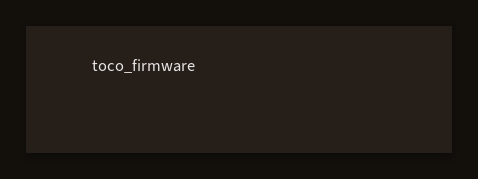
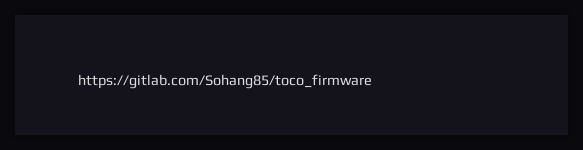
- toco_firmware
+ https://gitlab.com/Sohang85/toco_firmware

